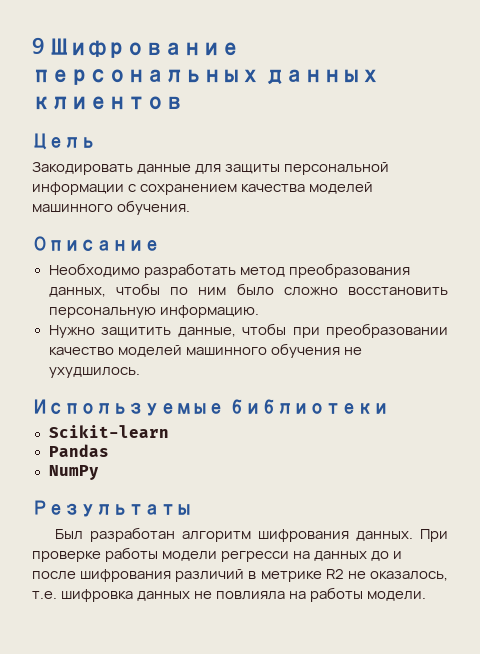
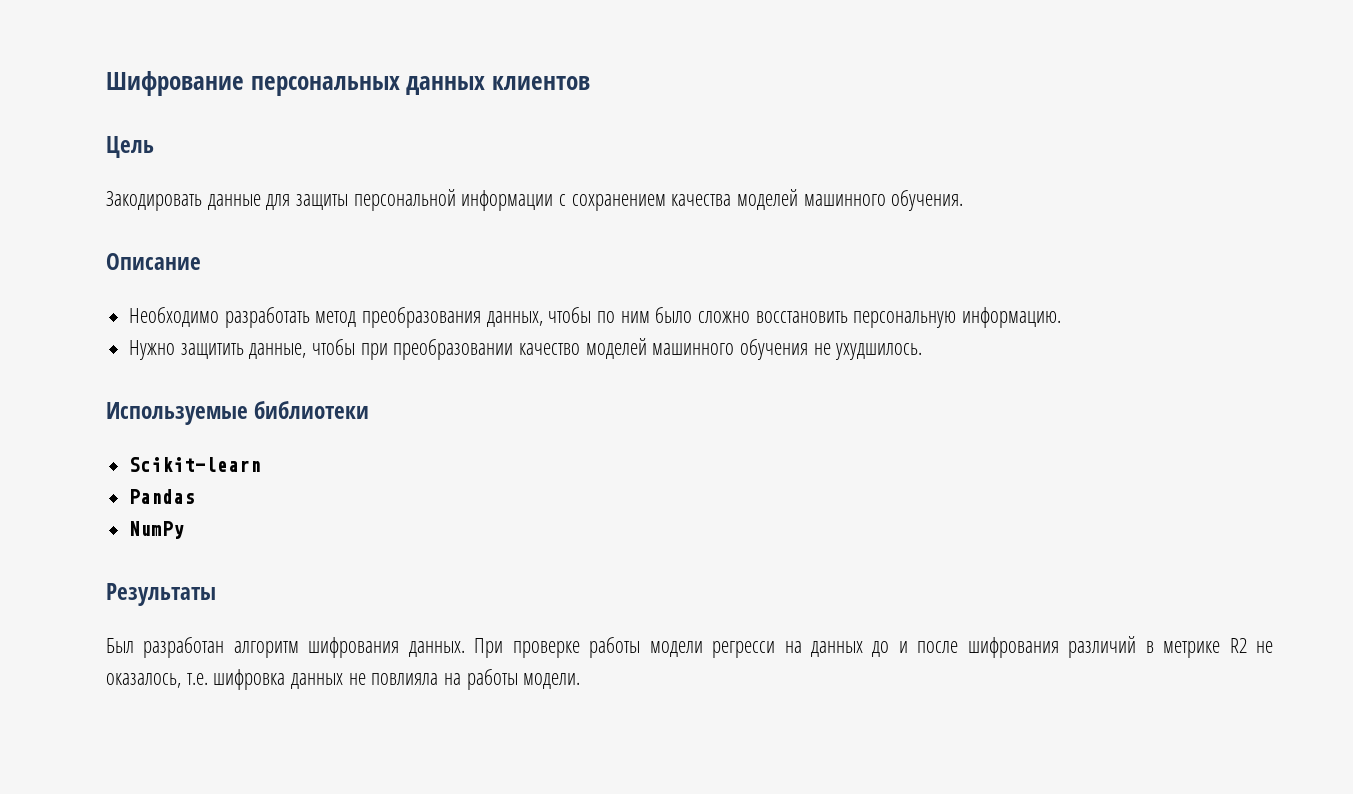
- 9 Шифрование персональных данных клиентов
+ Шифрование персональных данных клиентов

